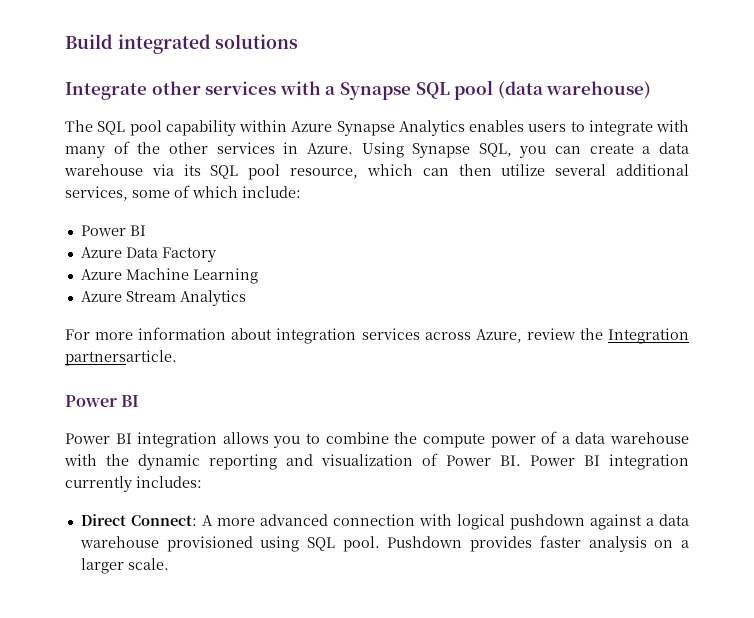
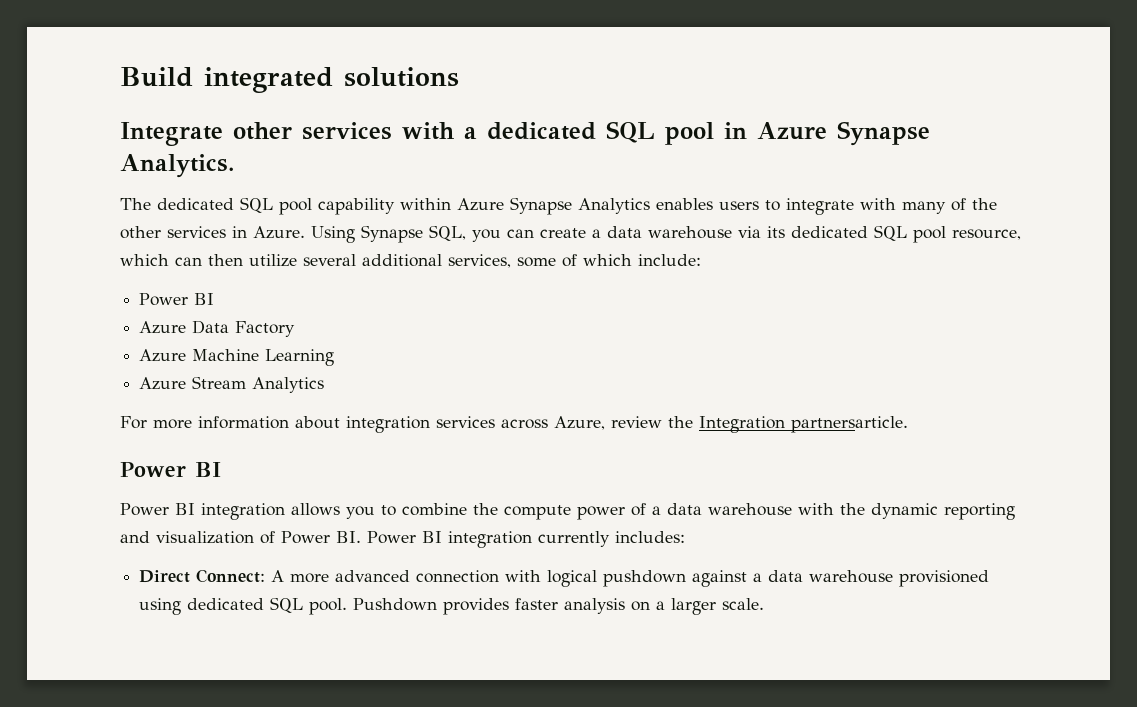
- Integrate other services with a Synapse SQL pool (data warehouse)
+ Integrate other services with a dedicated SQL pool in Azure Synapse Analytics.
- The SQL pool capability within Azure Synapse Analytics enables users to integrate with many of the other services in Azure.
+ The dedicated SQL pool capability within Azure Synapse Analytics enables users to integrate with many of the other services in Azure.
- Using Synapse SQL, you can create a data warehouse via its SQL pool resource, which can then utilize several additional services, some of which include:
+ Using Synapse SQL, you can create a data warehouse via its dedicated SQL pool resource, which can then utilize several additional services, some of which include:
- Direct Connect: A more advanced connection with logical pushdown against a data warehouse provisioned using SQL pool.
+ Direct Connect: A more advanced connection with logical pushdown against a data warehouse provisioned using dedicated SQL pool.

